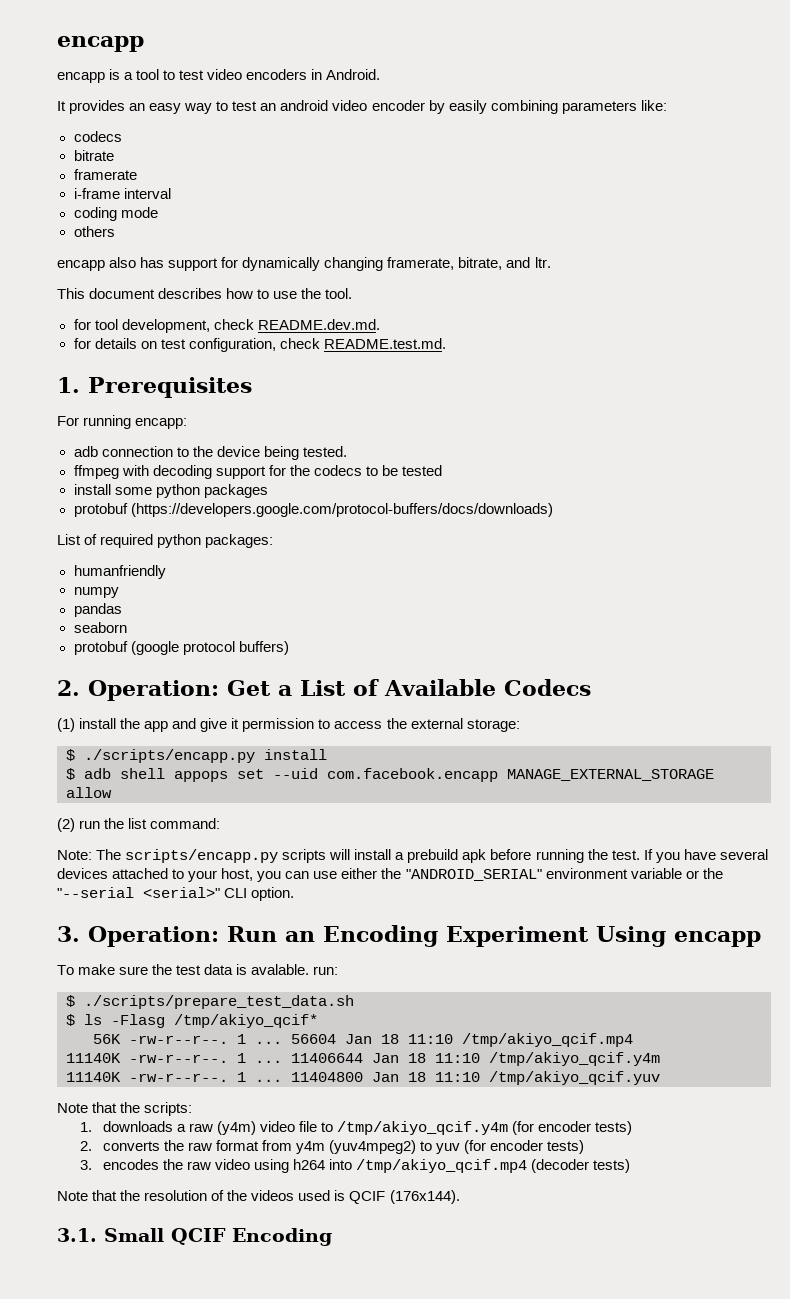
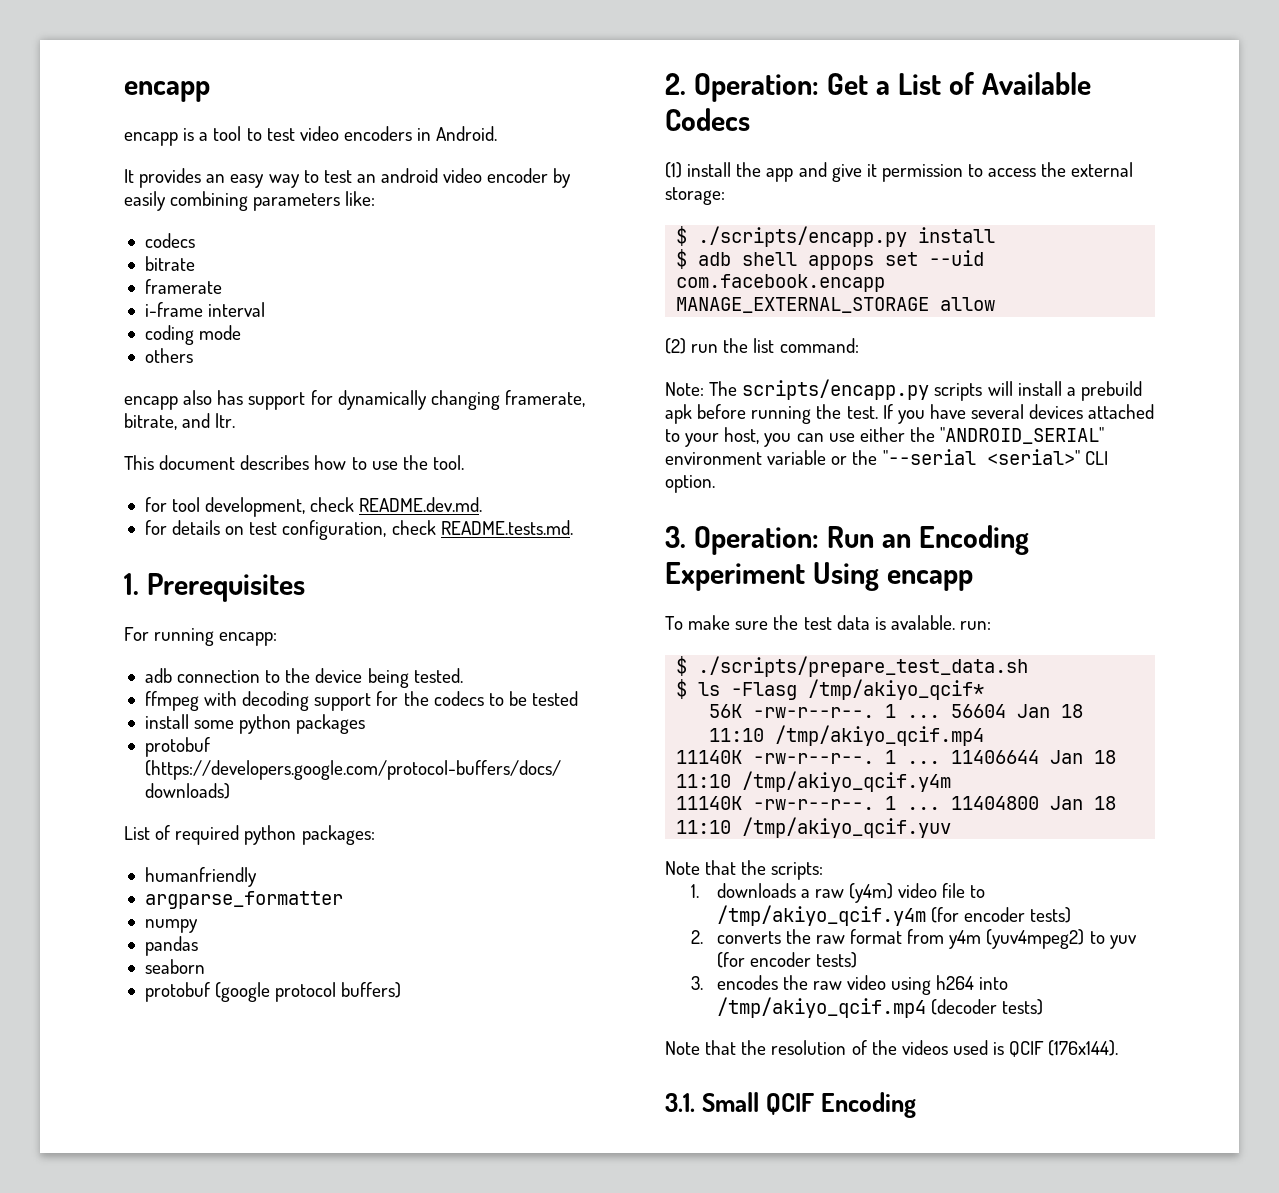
- for details on test configuration, check README.test.md.
+ for details on test configuration, check README.tests.md.
+ argparse_formatter

